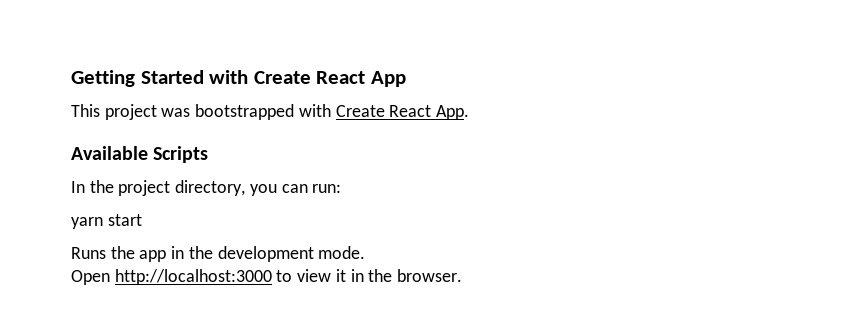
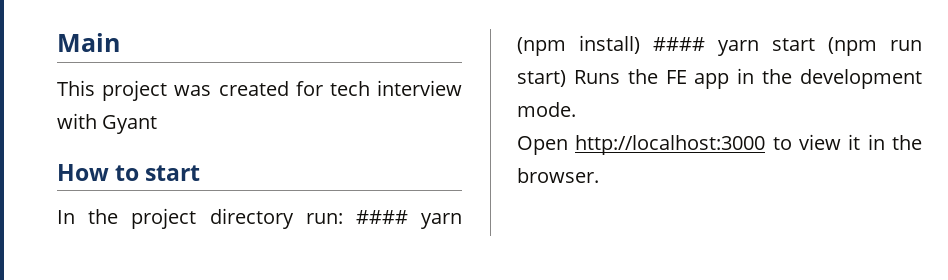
- Getting Started with Create React App
- This project was bootstrapped with Create React App.
- Available Scripts
- In the project directory, you can run:
- yarn start
- Runs the app in the development mode.
+ Main
+ This project was created for tech interview with Gyant
+ How to start
+ In the project directory run: #### yarn (npm install) #### yarn start (npm run start) Runs the FE app in the development mode.

